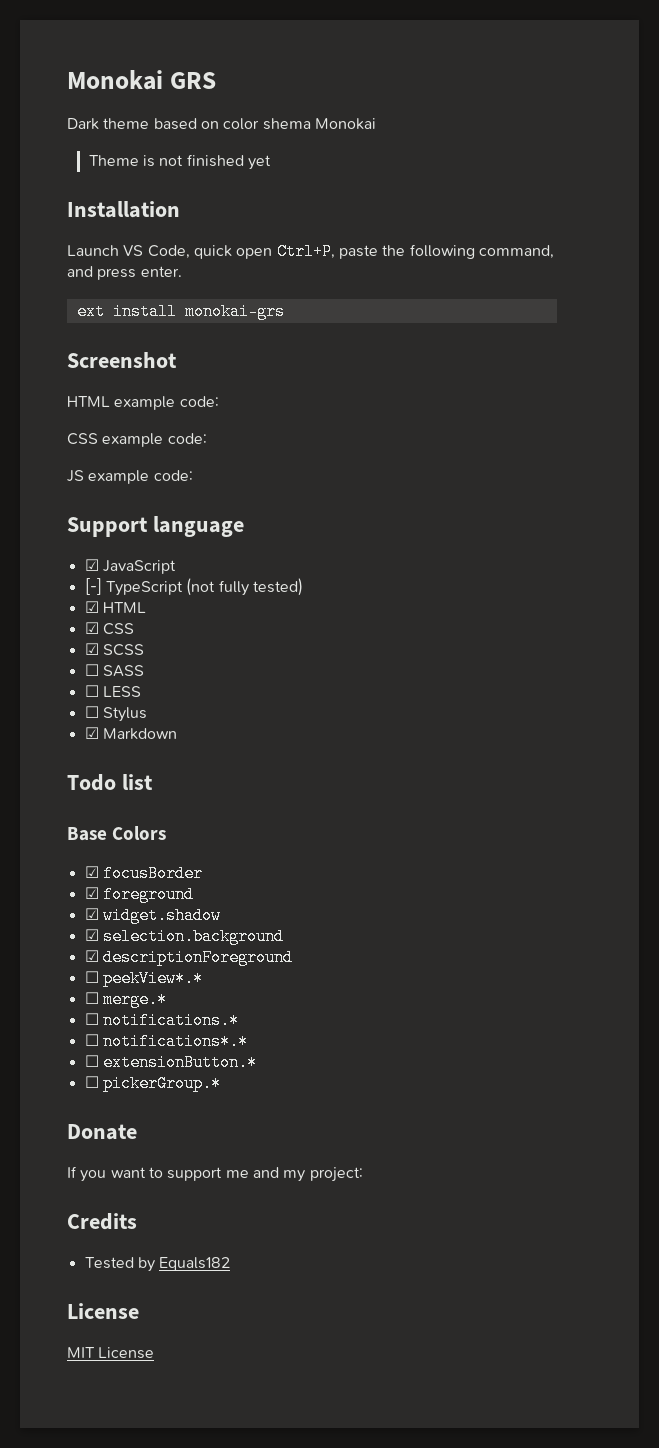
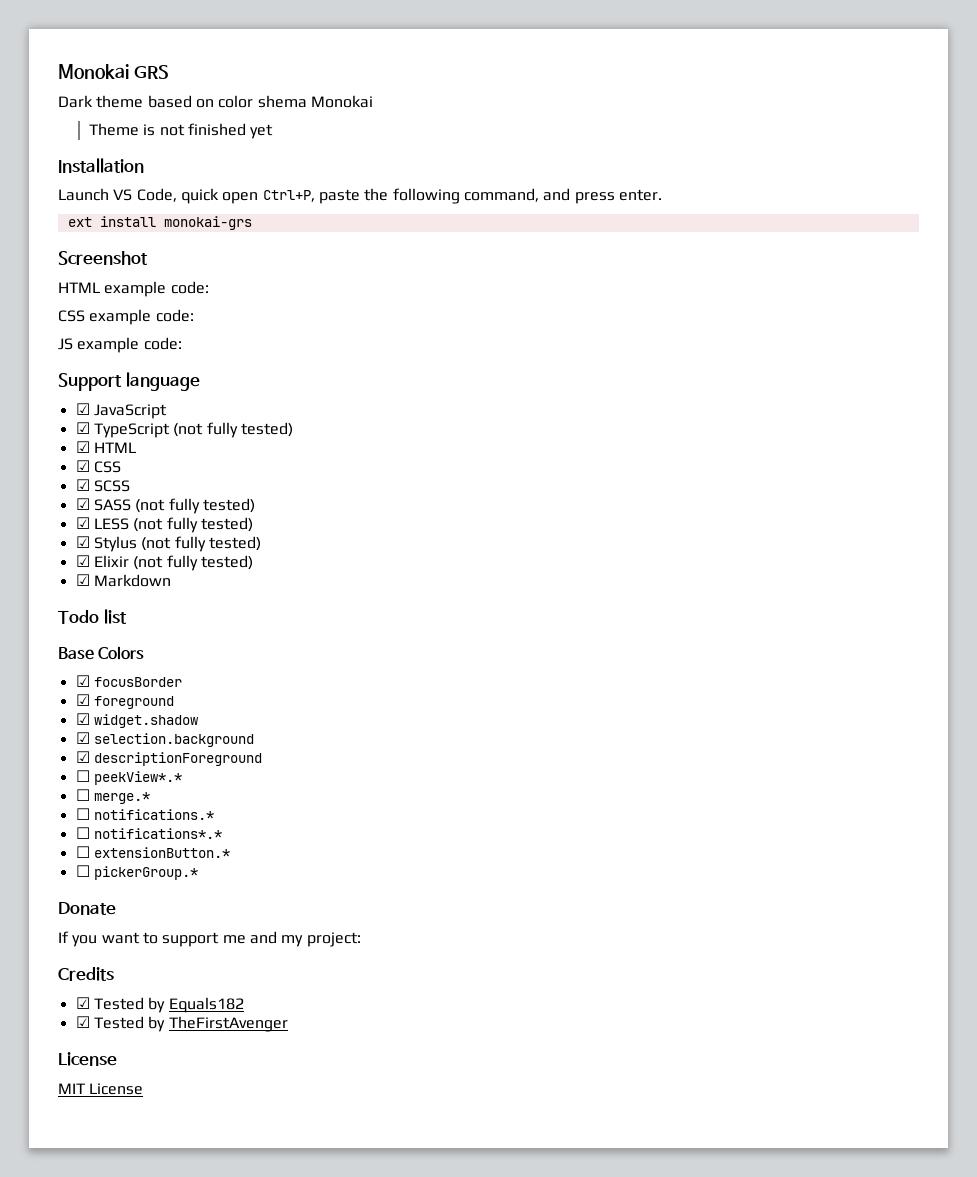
- [-] TypeScript (not fully tested)
+ ☑ TypeScript (not fully tested)
- ☐ SASS
- ☐ LESS
- ☐ Stylus
+ ☑ SASS (not fully tested)
+ ☑ LESS (not fully tested)
+ ☑ Stylus (not fully tested)
+ ☑ Elixir (not fully tested)
- Tested by Equals182
+ ☑ Tested by Equals182
+ ☑ Tested by TheFirstAvenger

